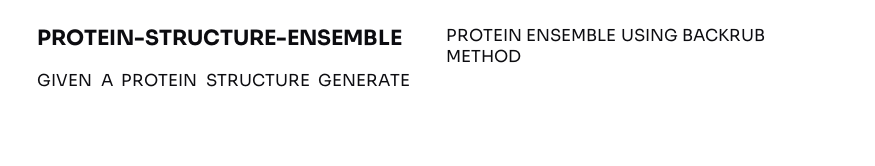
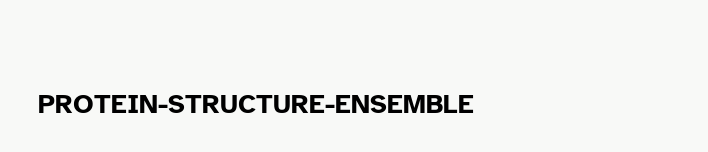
- GIVEN A PROTEIN STRUCTURE GENERATE PROTEIN ENSEMBLE USING BACKRUB METHOD

